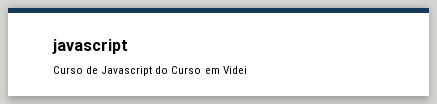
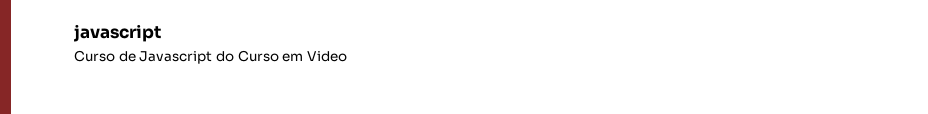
- Curso de Javascript do Curso em Videi
+ Curso de Javascript do Curso em Video

